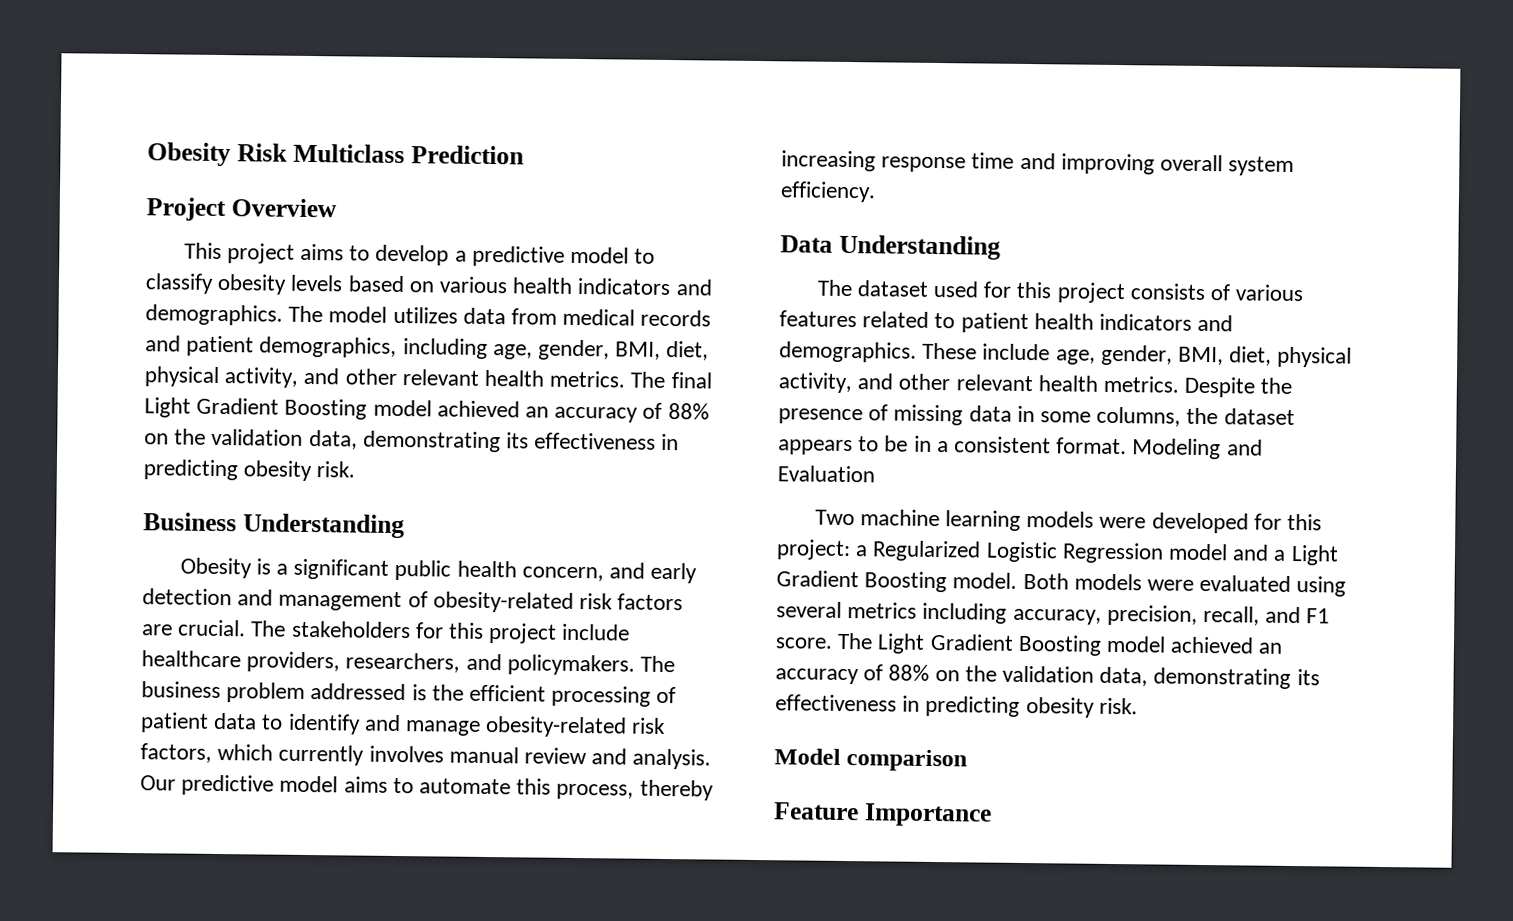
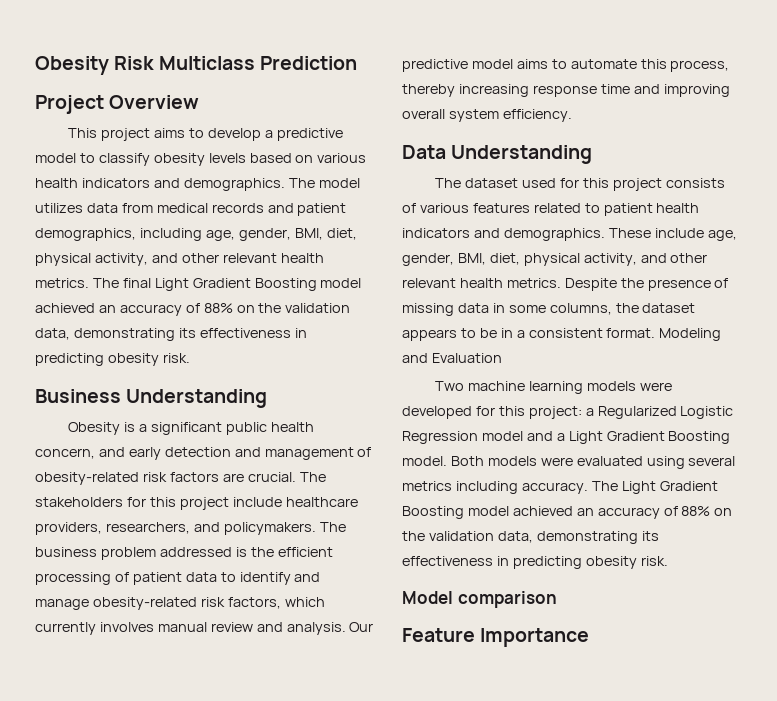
- Both models were evaluated using several metrics including accuracy, precision, recall, and F1 score.
+ Both models were evaluated using several metrics including accuracy.

